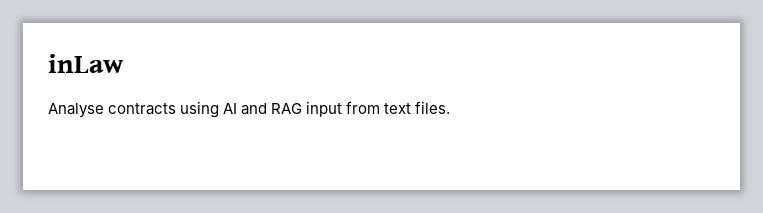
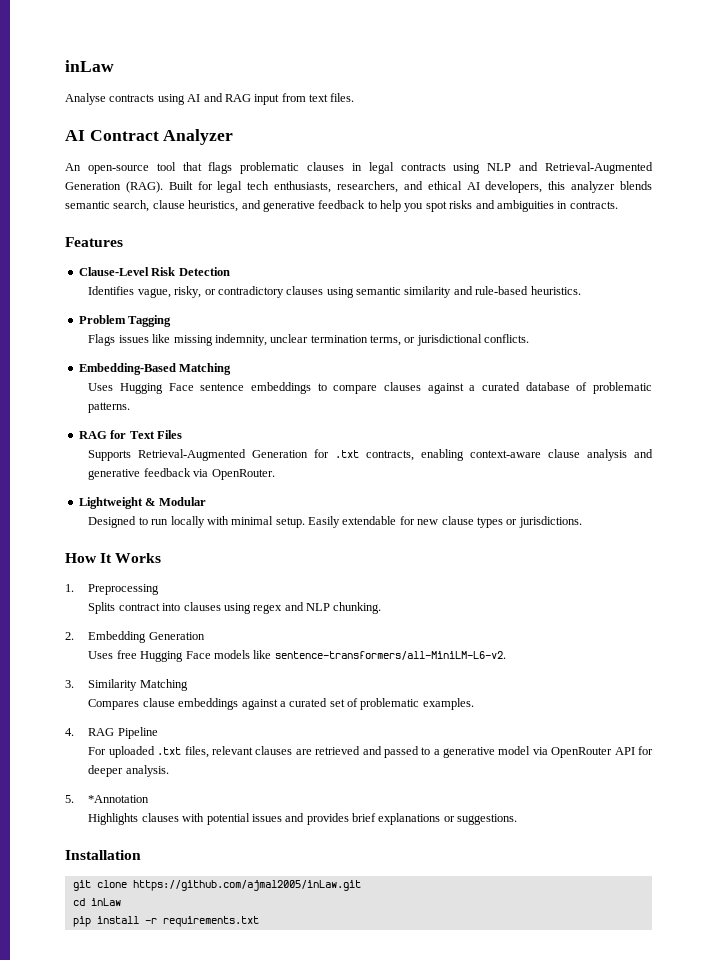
+ AI Contract Analyzer
+ An open-source tool that flags problematic clauses in legal contracts using NLP and Retrieval-Augmented Generation (RAG). Built for legal tech enthusiasts, researchers, and ethical AI developers, this analyzer blends semantic search, clause heuristics, and generative feedback to help you spot risks and ambiguities in contracts.
+ Features
+ Clause-Level Risk Detection
+ Identifies vague, risky, or contradictory clauses using semantic similarity and rule-based heuristics.
+ Problem Tagging
+ Flags issues like missing indemnity, unclear termination terms, or jurisdictional conflicts.
+ Embedding-Based Matching
+ Uses Hugging Face sentence embeddings to compare clauses against a curated database of problematic patterns.
+ RAG for Text Files
+ Supports Retrieval-Augmented Generation for .txt contracts, enabling context-aware clause analysis and generative feedback via OpenRouter.
+ Lightweight & Modular
+ Designed to run locally with minimal setup. Easily extendable for new clause types or jurisdictions.
+ How It Works
+ 1. Preprocessing
+ Splits contract into clauses using regex and NLP chunking.
+ 2. Embedding Generation
+ Uses free Hugging Face models like sentence-transformers/all-MiniLM-L6-v2.
+ 3. Similarity Matching
+ Compares clause embeddings against a curated set of problematic examples.
+ 4. RAG Pipeline
+ For uploaded .txt files, relevant clauses are retrieved and passed to a generative model via OpenRouter API for deeper analysis.
+ 5. *Annotation
+ Highlights clauses with potential issues and provides brief explanations or suggestions.
+ Installation
+ git clone https://github.com/ajmal2005/inLaw.git
+ cd inLaw
+ pip install -r requirements.txt

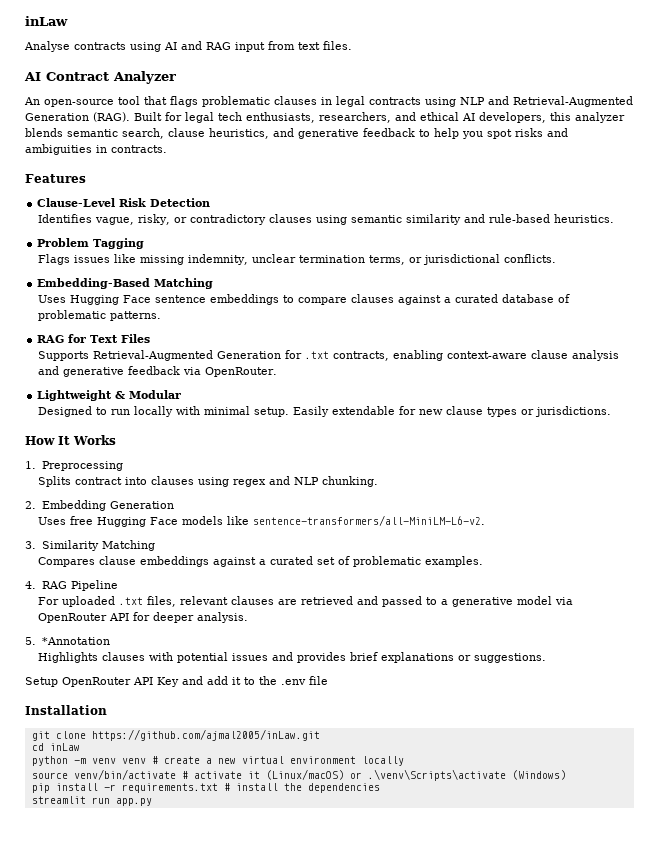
+ Setup OpenRouter API Key and add it to the .env file
- pip install -r requirements.txt
+ python -m venv venv # create a new virtual environment locally
+ source venv/bin/activate # activate it (Linux/macOS) or .\venv\Scripts\activate (Windows)
+ pip install -r requirements.txt # install the dependencies
+ streamlit run app.py

